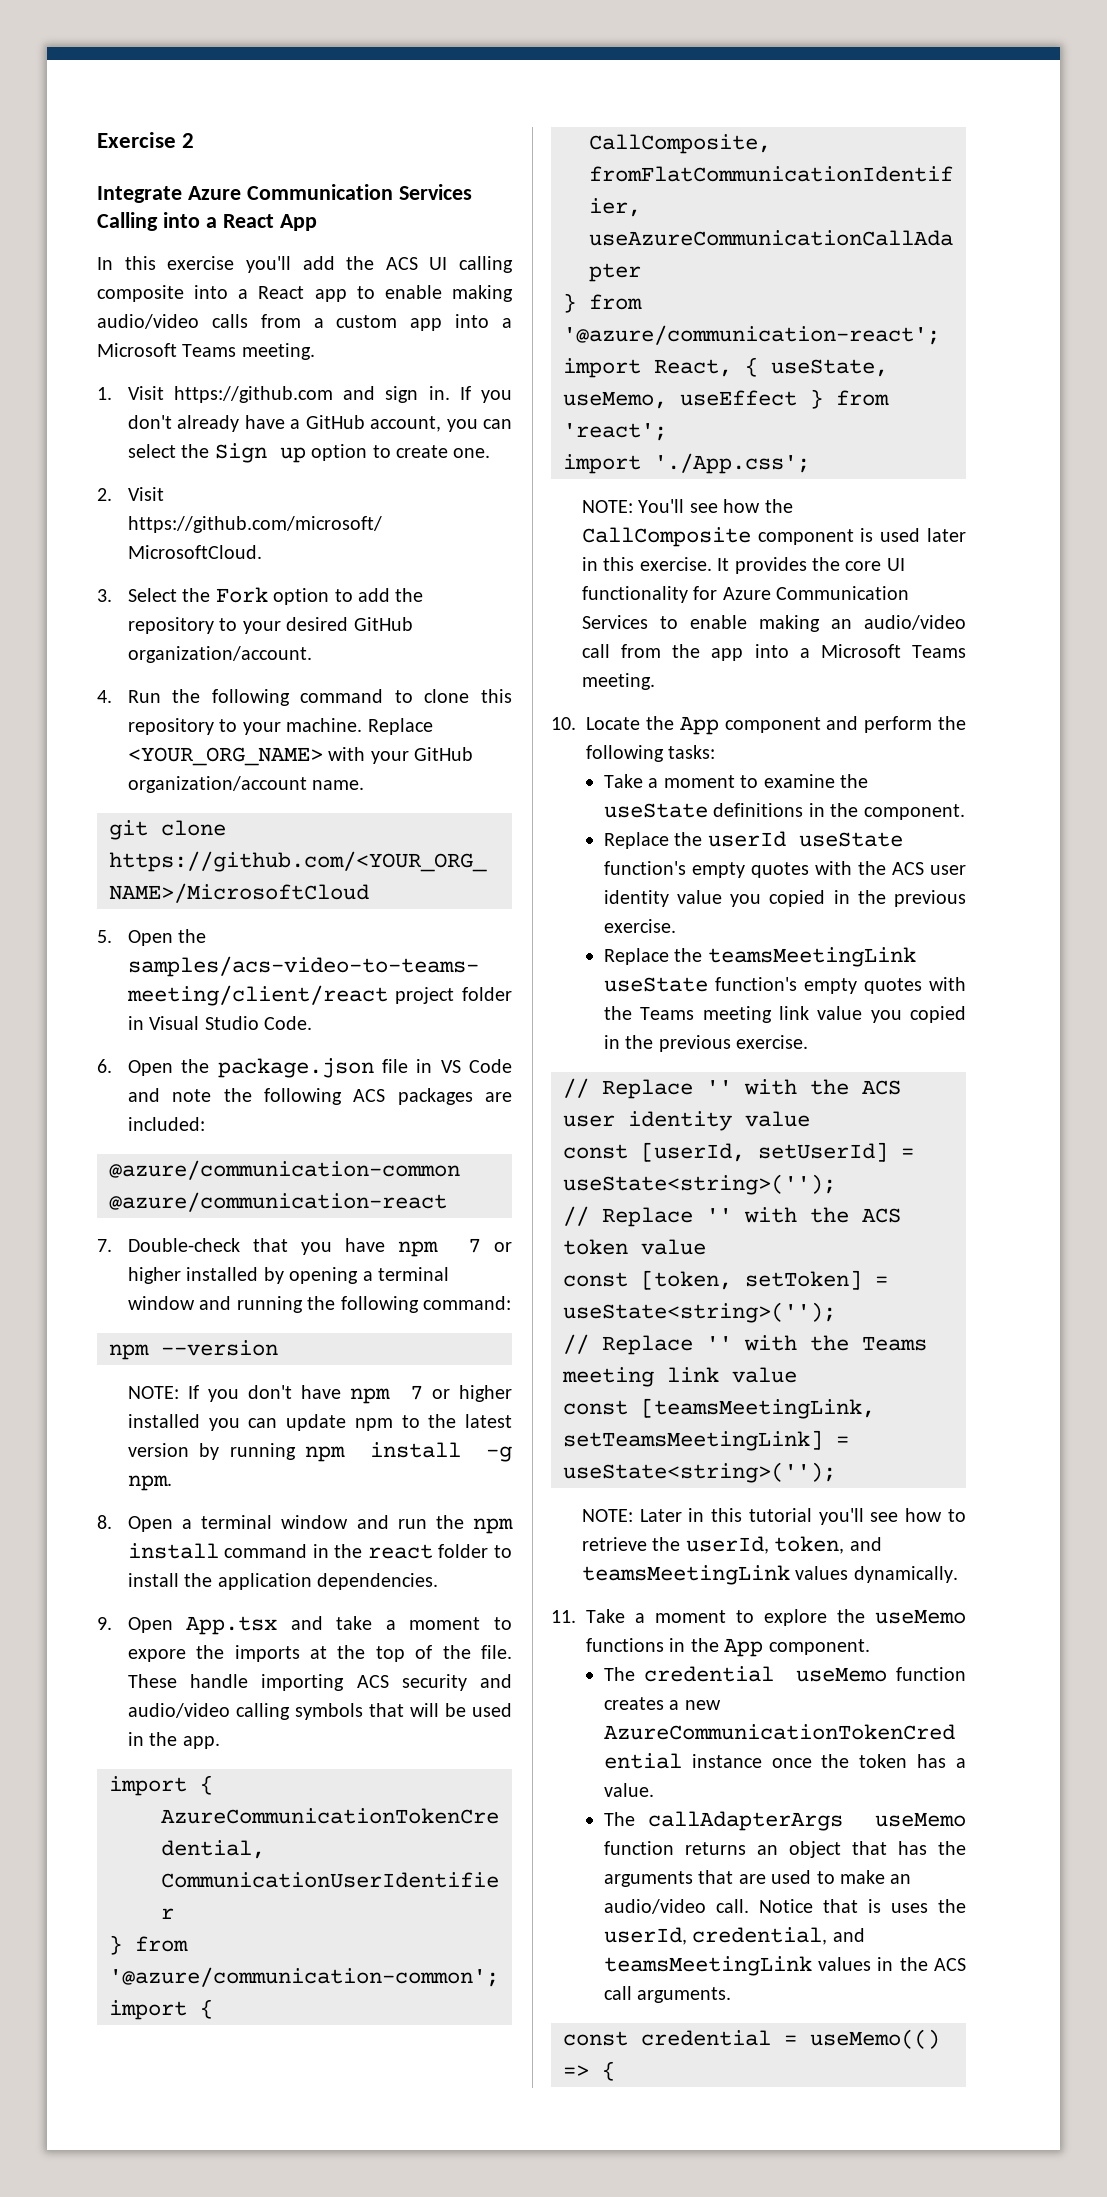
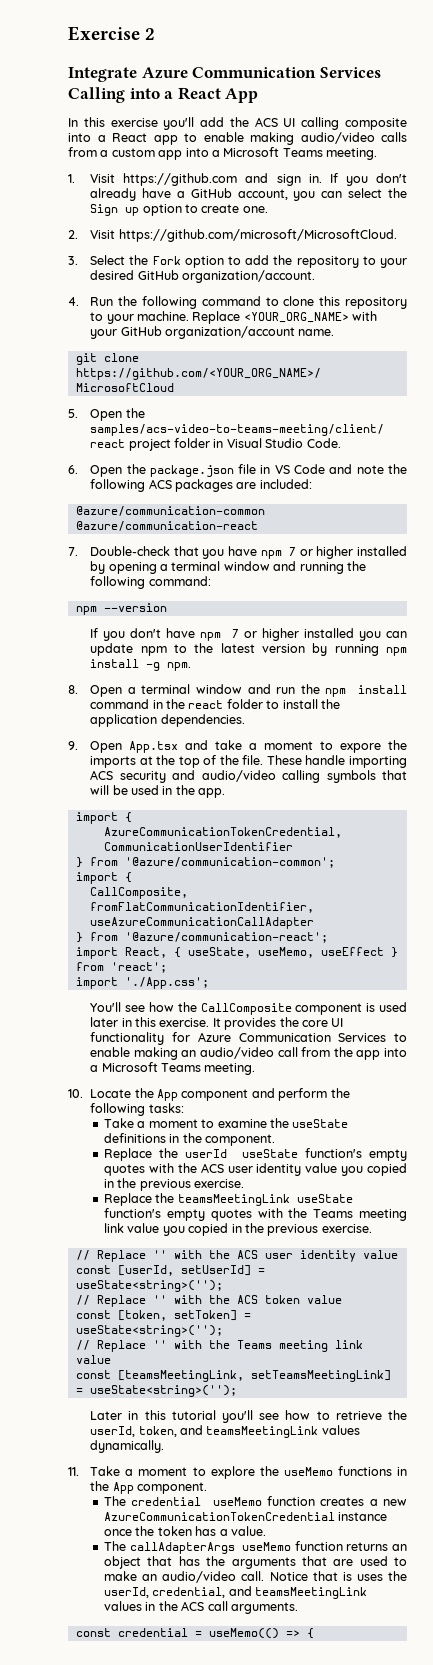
- NOTE: If you don't have npm 7 or higher installed you can update npm to the latest version by running npm install -g npm.
+ If you don't have npm 7 or higher installed you can update npm to the latest version by running npm install -g npm.
- NOTE: You'll see how the CallComposite component is used later in this exercise.
+ You'll see how the CallComposite component is used later in this exercise.
- NOTE: Later in this tutorial you'll see how to retrieve the userId, token, and teamsMeetingLink values dynamically.
+ Later in this tutorial you'll see how to retrieve the userId, token, and teamsMeetingLink values dynamically.

